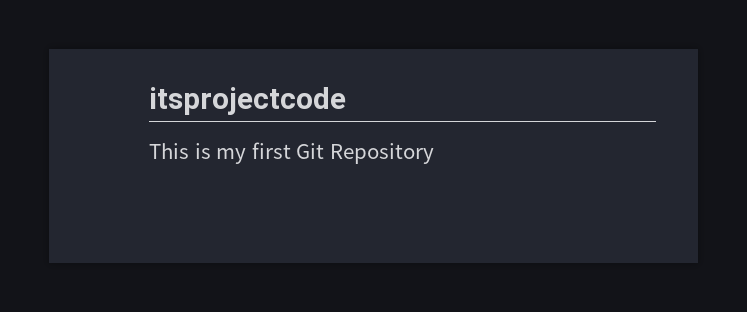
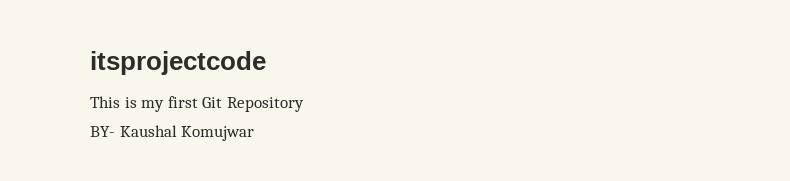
+ BY- Kaushal Komujwar

